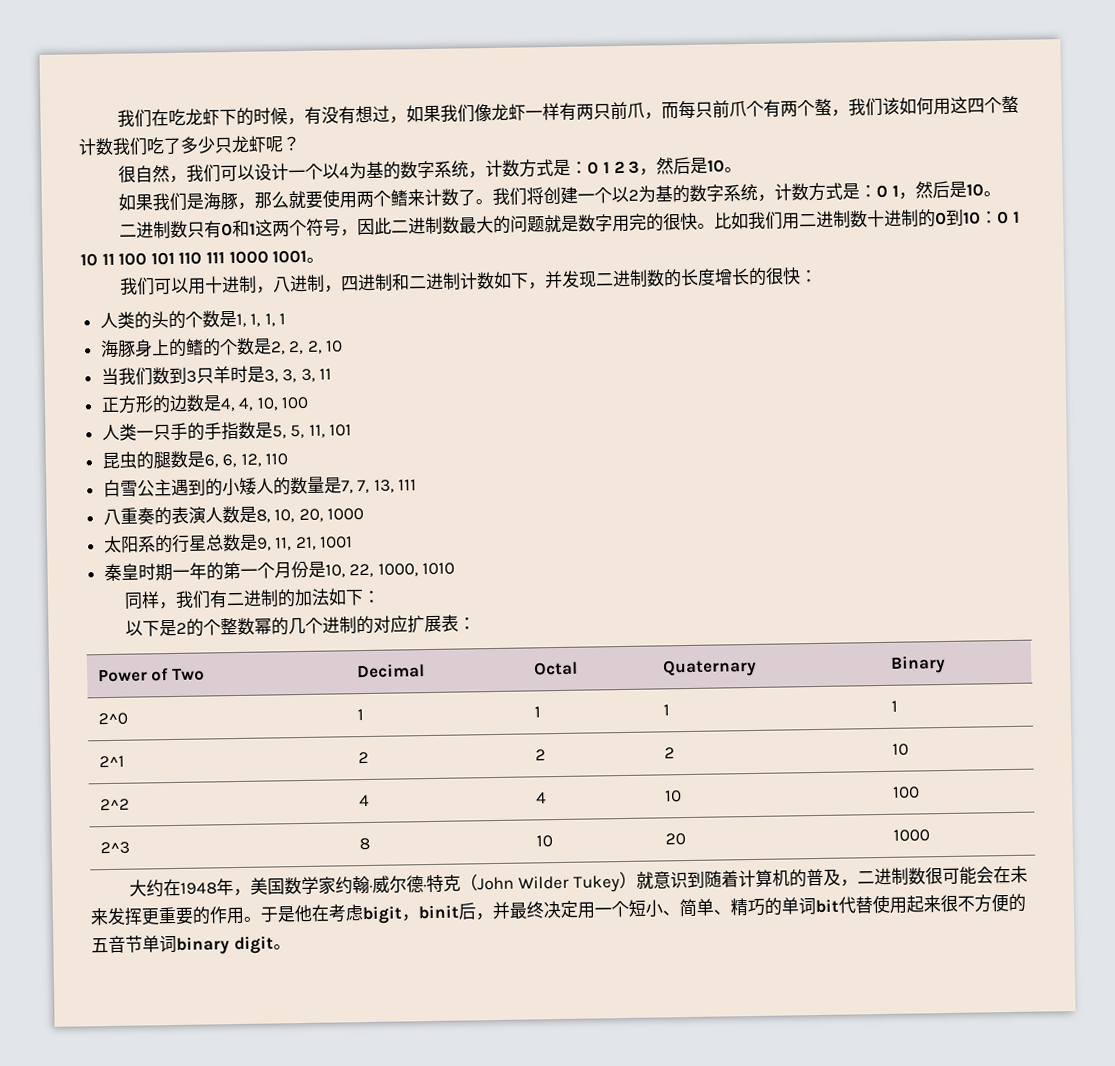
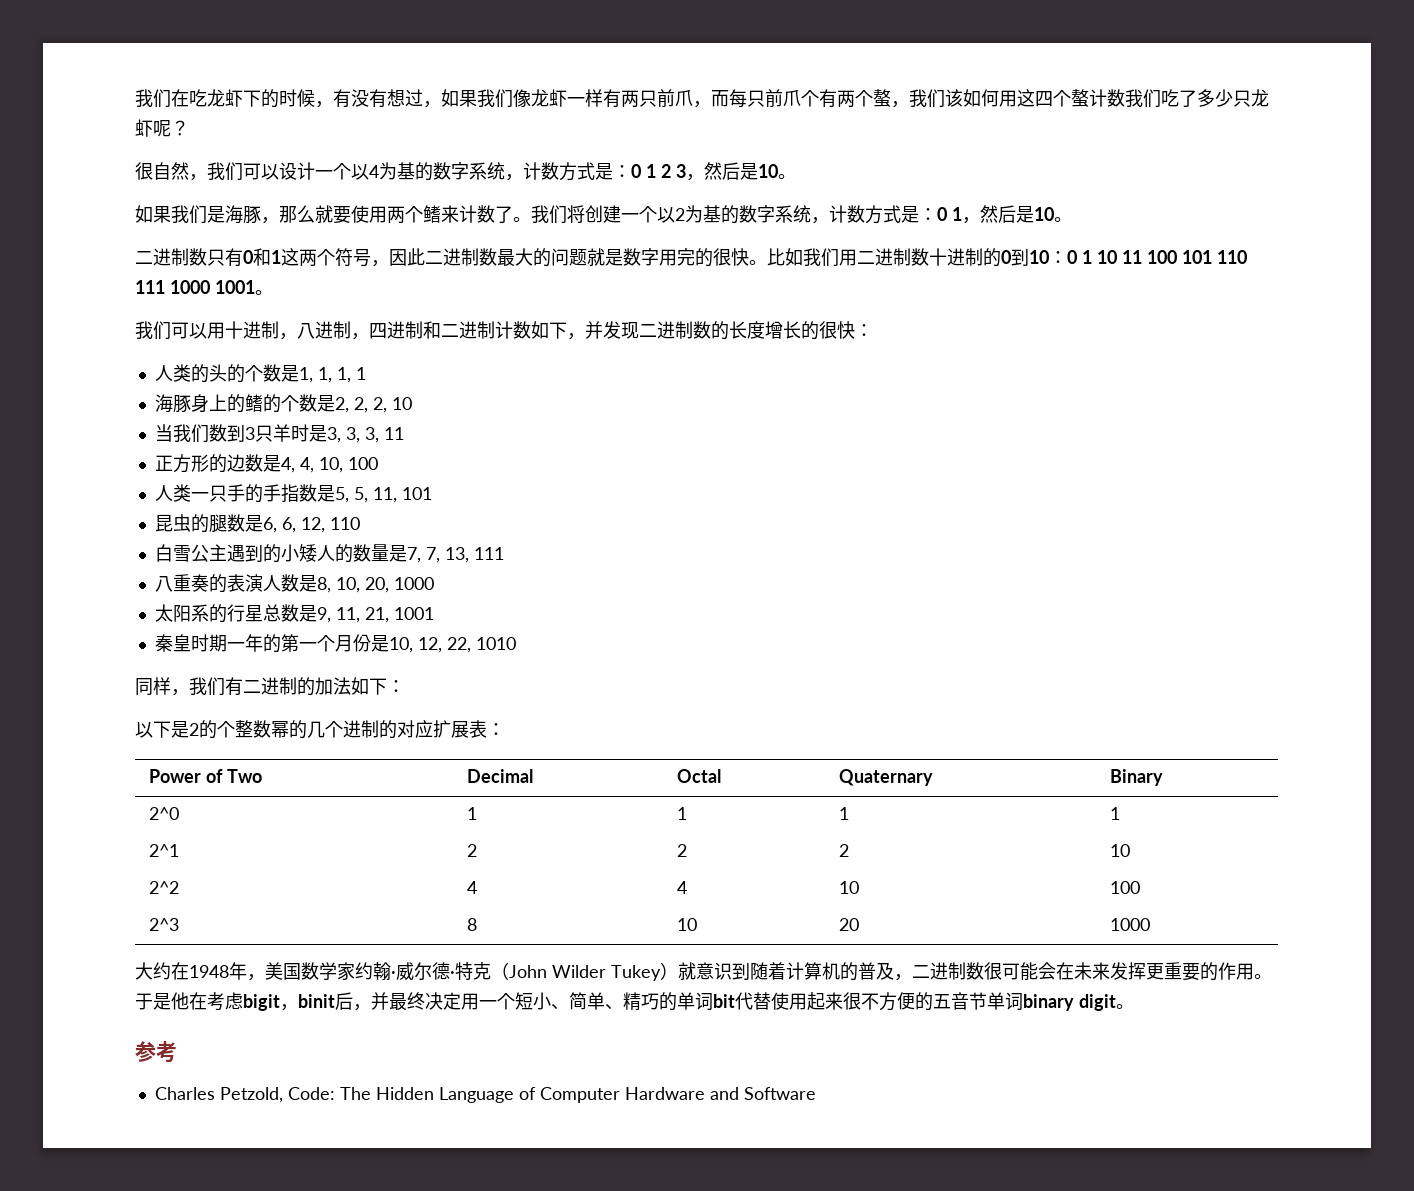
- 秦皇时期一年的第一个月份是10, 22, 1000, 1010
+ 秦皇时期一年的第一个月份是10, 12, 22, 1010
+ 参考
+ Charles Petzold, Code: The Hidden Language of Computer Hardware and Software

